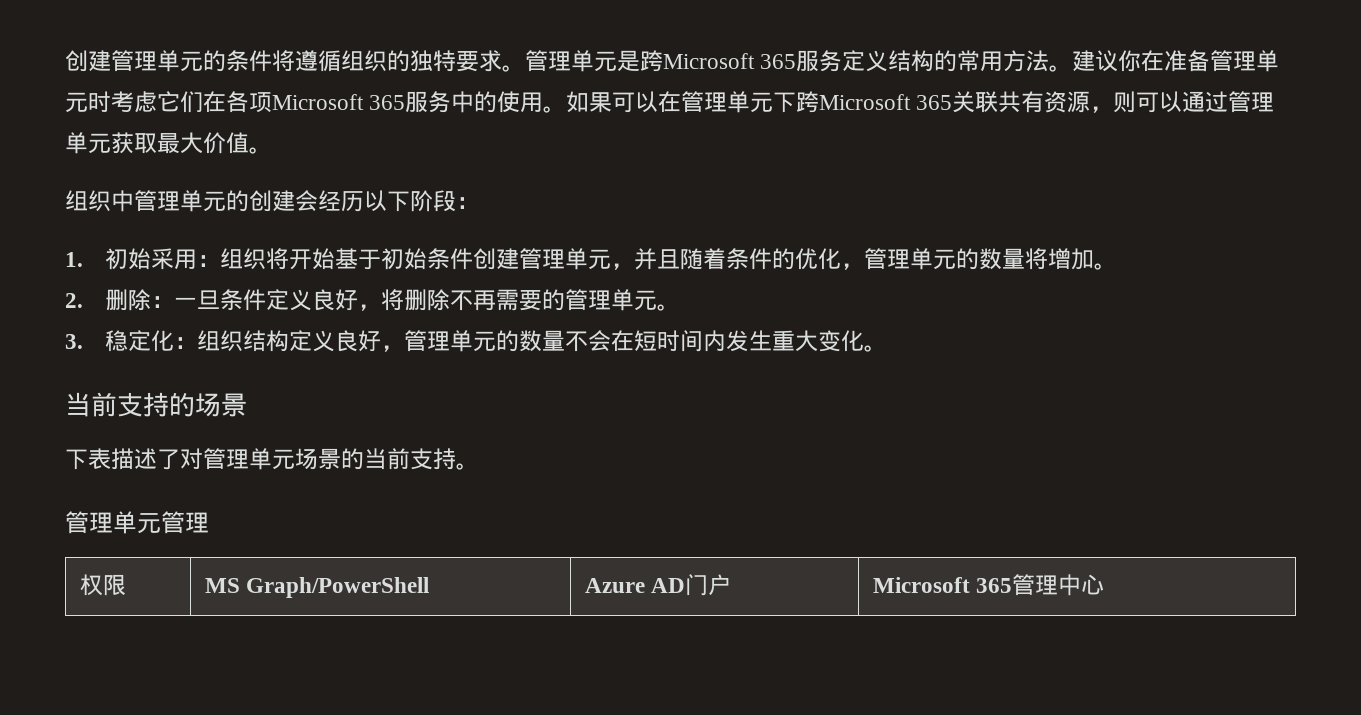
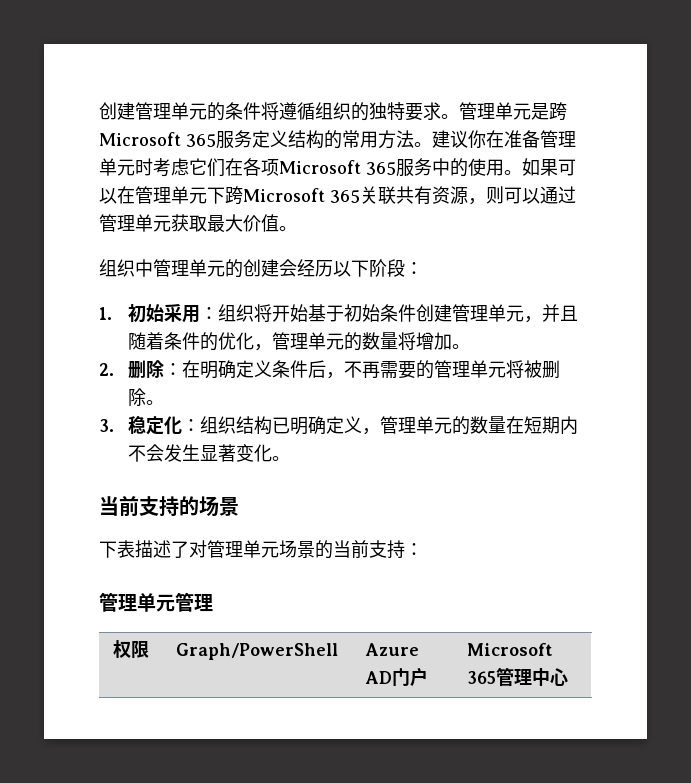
- 2.删除：一旦条件定义良好，将删除不再需要的管理单元。
+ 2.删除：在明确定义条件后，不再需要的管理单元将被删除。
- 3.稳定化：组织结构定义良好，管理单元的数量不会在短时间内发生重大变化。
+ 3.稳定化：组织结构已明确定义，管理单元的数量在短期内不会发生显著变化。
- 下表描述了对管理单元场景的当前支持。
+ 下表描述了对管理单元场景的当前支持：
- 权限 | MS Graph/PowerShell | Azure AD门户 | Microsoft 365管理中心
+ 权限 | Graph/PowerShell | Azure AD门户 | Microsoft 365管理中心

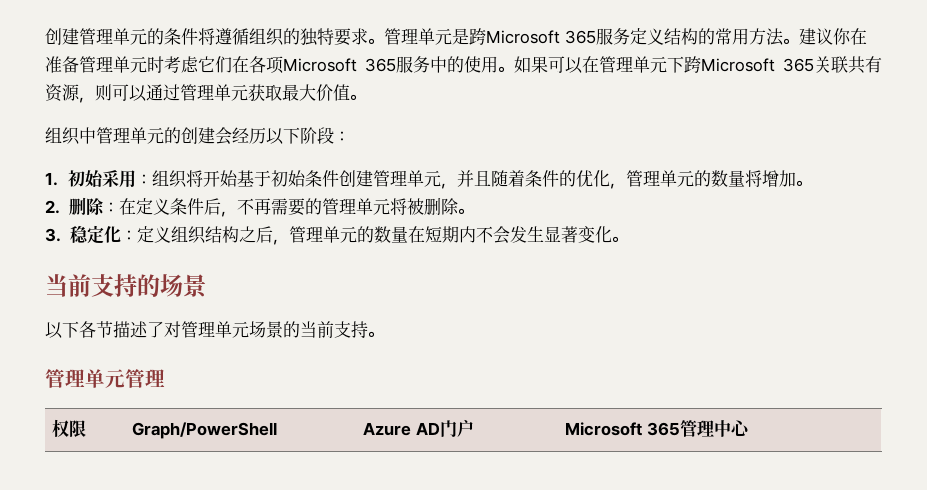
- 2.删除：在明确定义条件后，不再需要的管理单元将被删除。
+ 2.删除：在定义条件后，不再需要的管理单元将被删除。
- 3.稳定化：组织结构已明确定义，管理单元的数量在短期内不会发生显著变化。
+ 3.稳定化：定义组织结构之后，管理单元的数量在短期内不会发生显著变化。
- 下表描述了对管理单元场景的当前支持：
+ 以下各节描述了对管理单元场景的当前支持。

